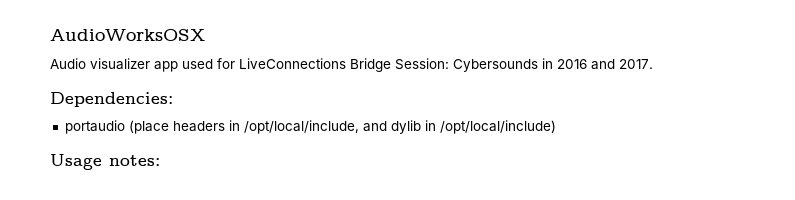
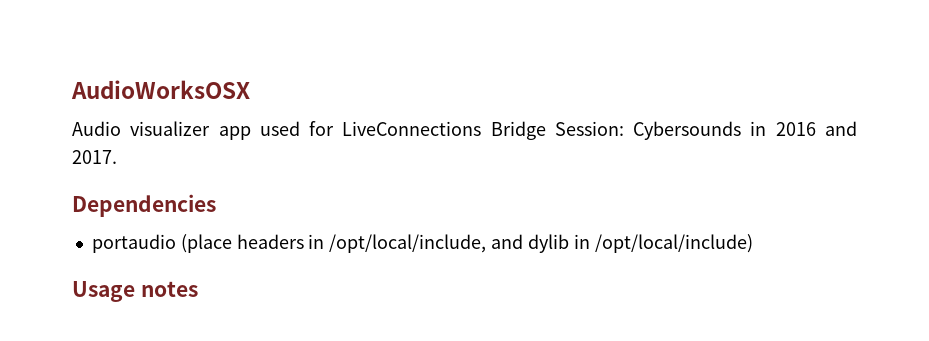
- Dependencies:
+ Dependencies
- Usage notes:
+ Usage notes

